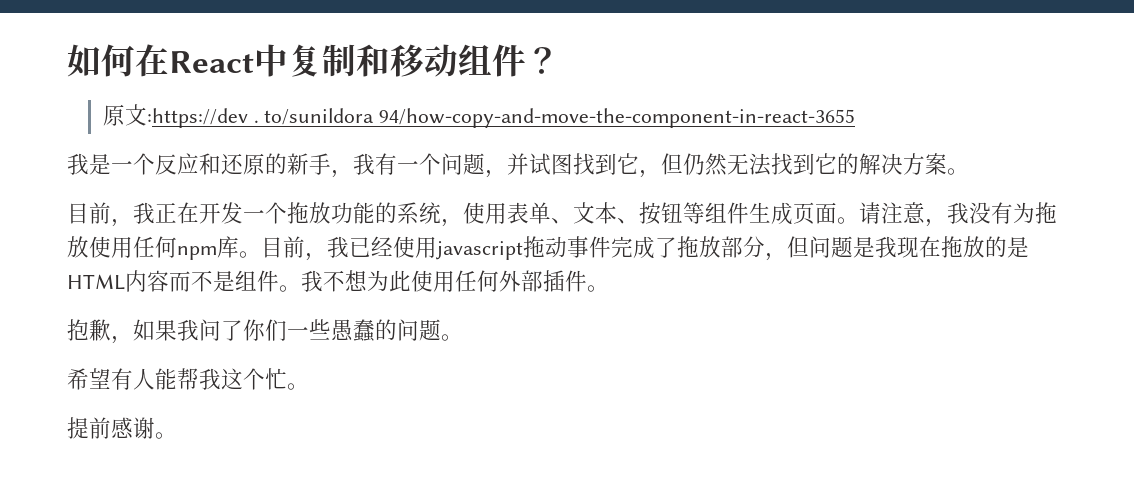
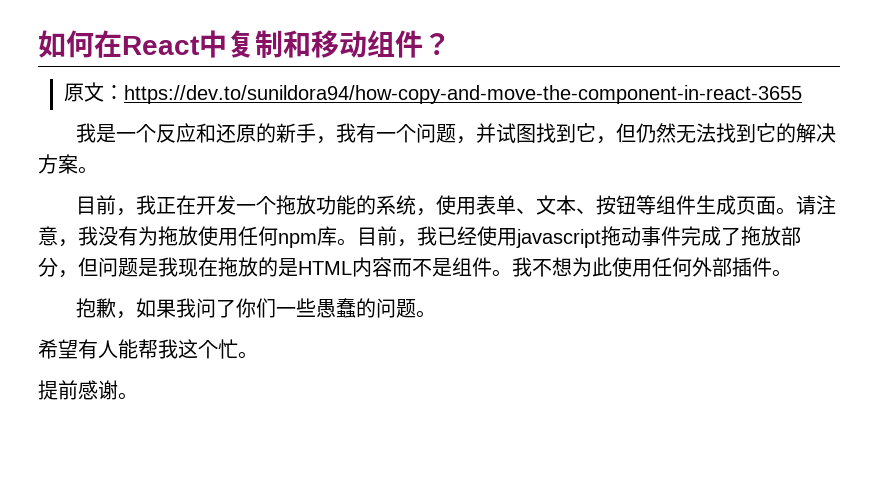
- 原文:https://dev . to/sunildora 94/how-copy-and-move-the-component-in-react-3655
+ 原文：https://dev.to/sunildora94/how-copy-and-move-the-component-in-react-3655

